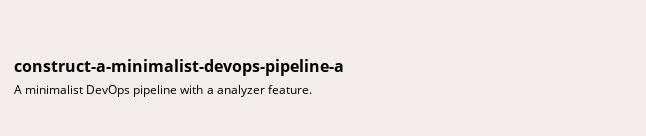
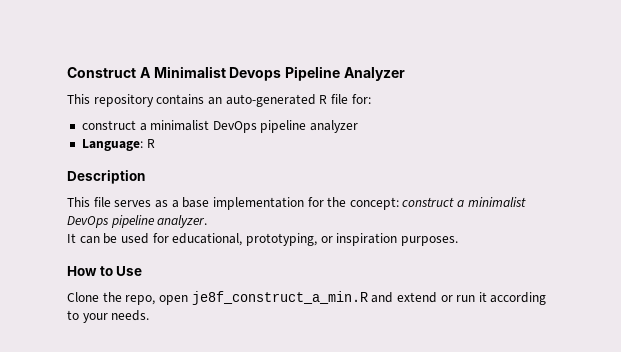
- construct-a-minimalist-devops-pipeline-a
- A minimalist DevOps pipeline with a analyzer feature.
+ Construct A Minimalist Devops Pipeline Analyzer
+ This repository contains an auto-generated R file for:
+ construct a minimalist DevOps pipeline analyzer
+ Language: R
+ Description
+ This file serves as a base implementation for the concept: construct a minimalist DevOps pipeline analyzer.
+ It can be used for educational, prototyping, or inspiration purposes.
+ How to Use
+ Clone the repo, open je8f_construct_a_min.R and extend or run it according to your needs.

